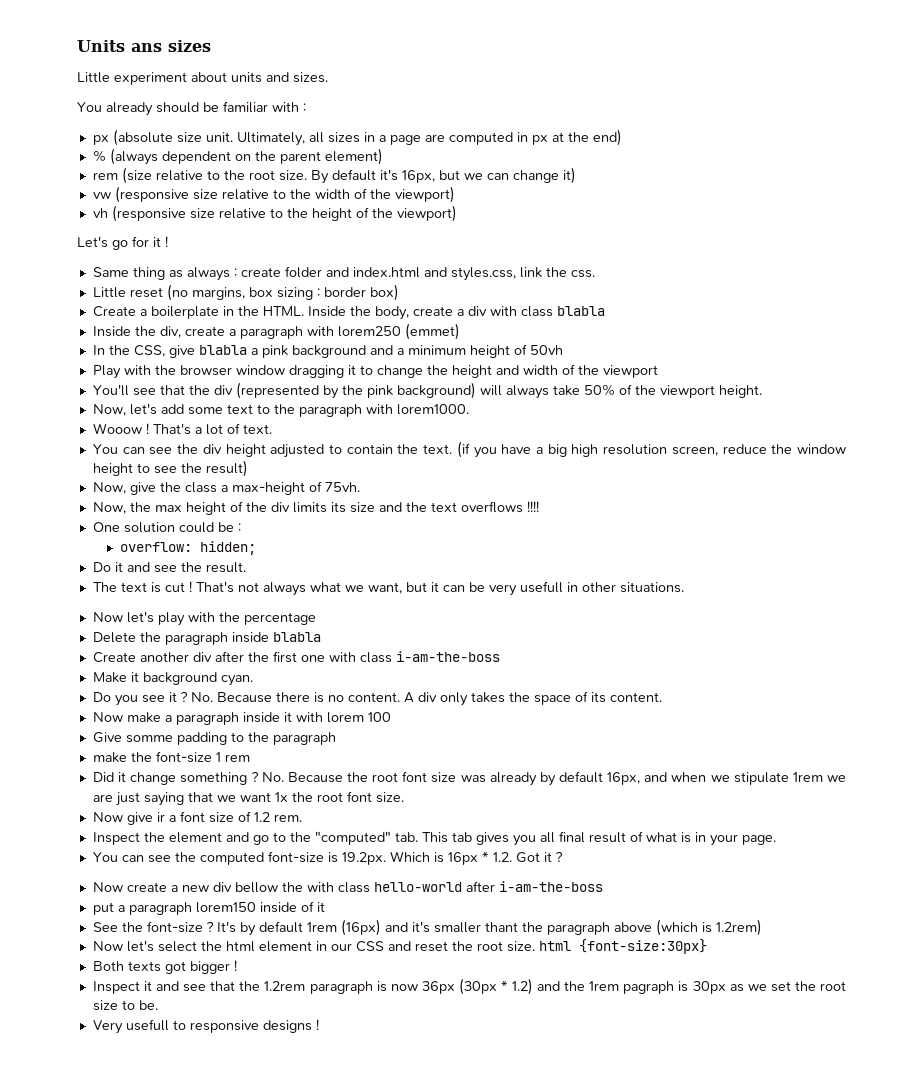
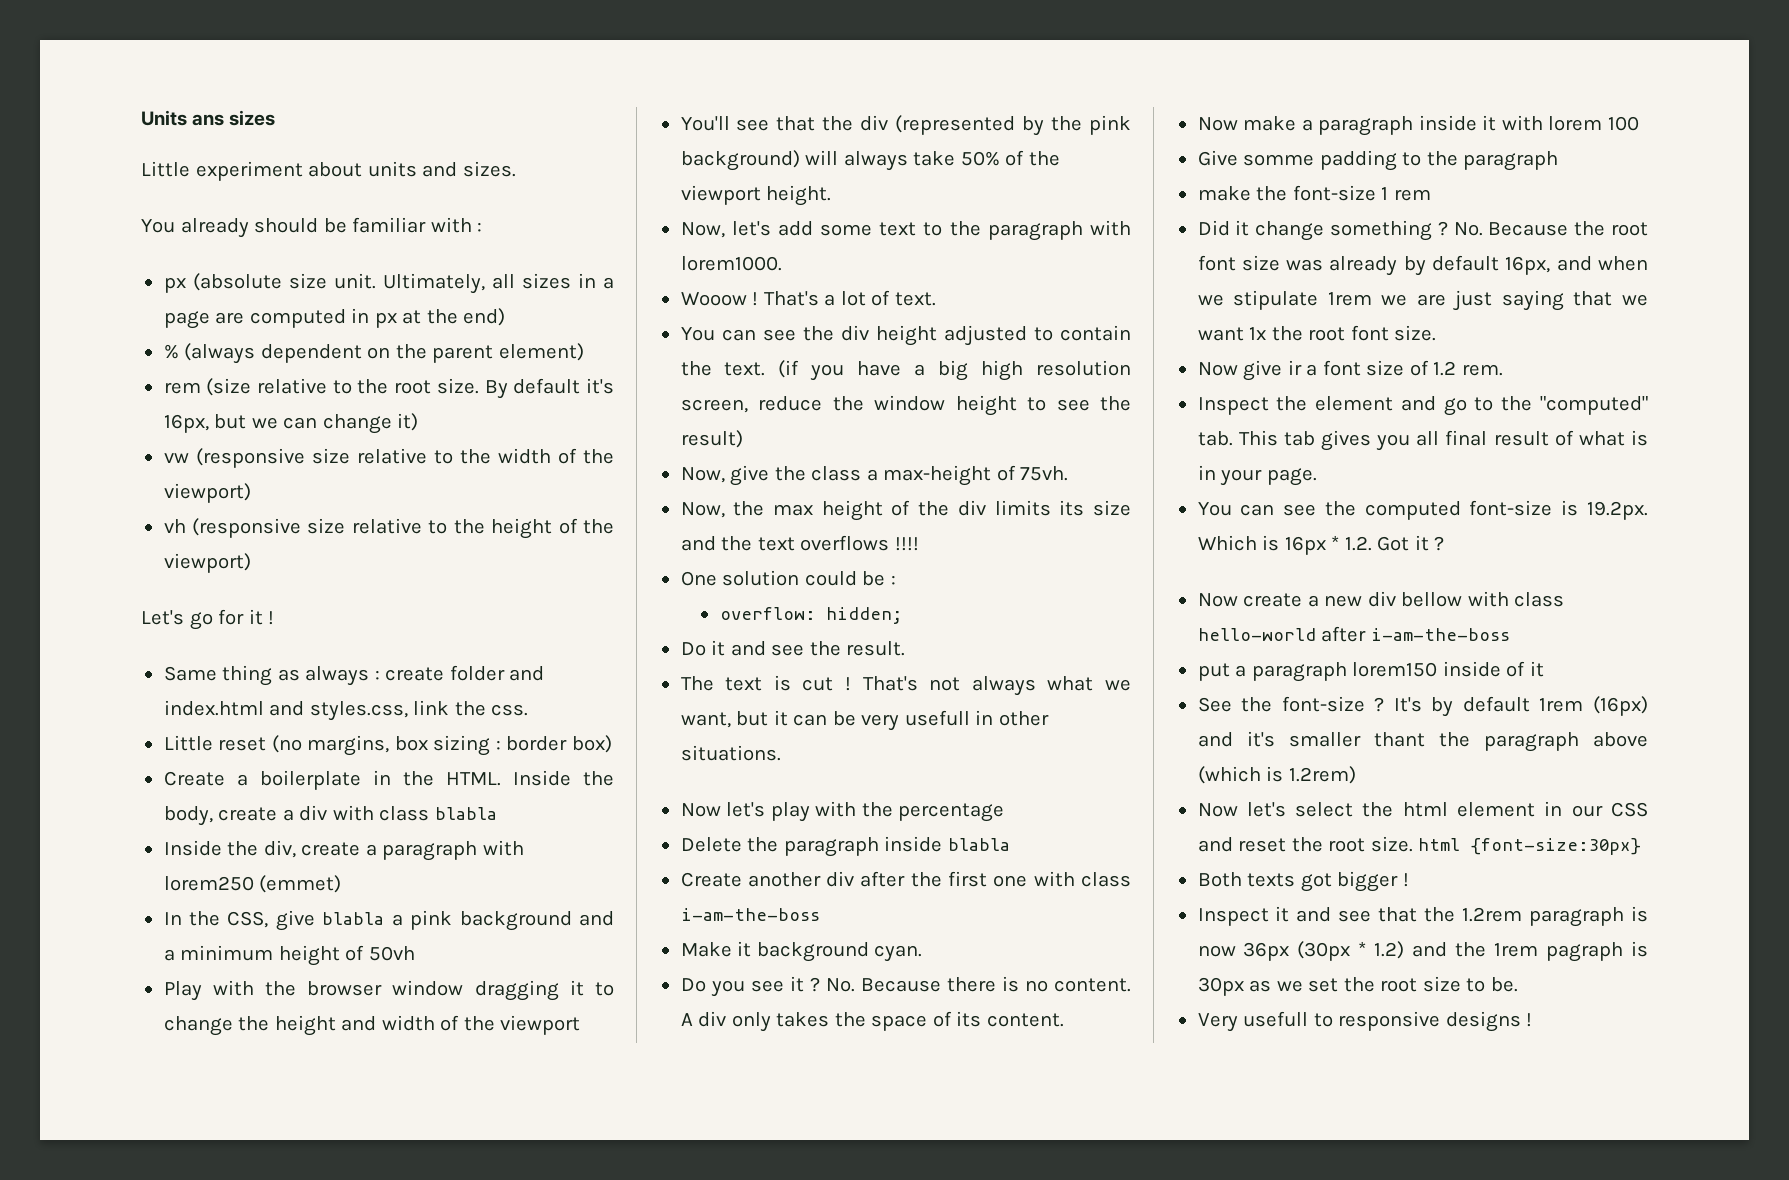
- Now create a new div bellow the with class hello-world after i-am-the-boss
+ Now create a new div bellow with class hello-world after i-am-the-boss

